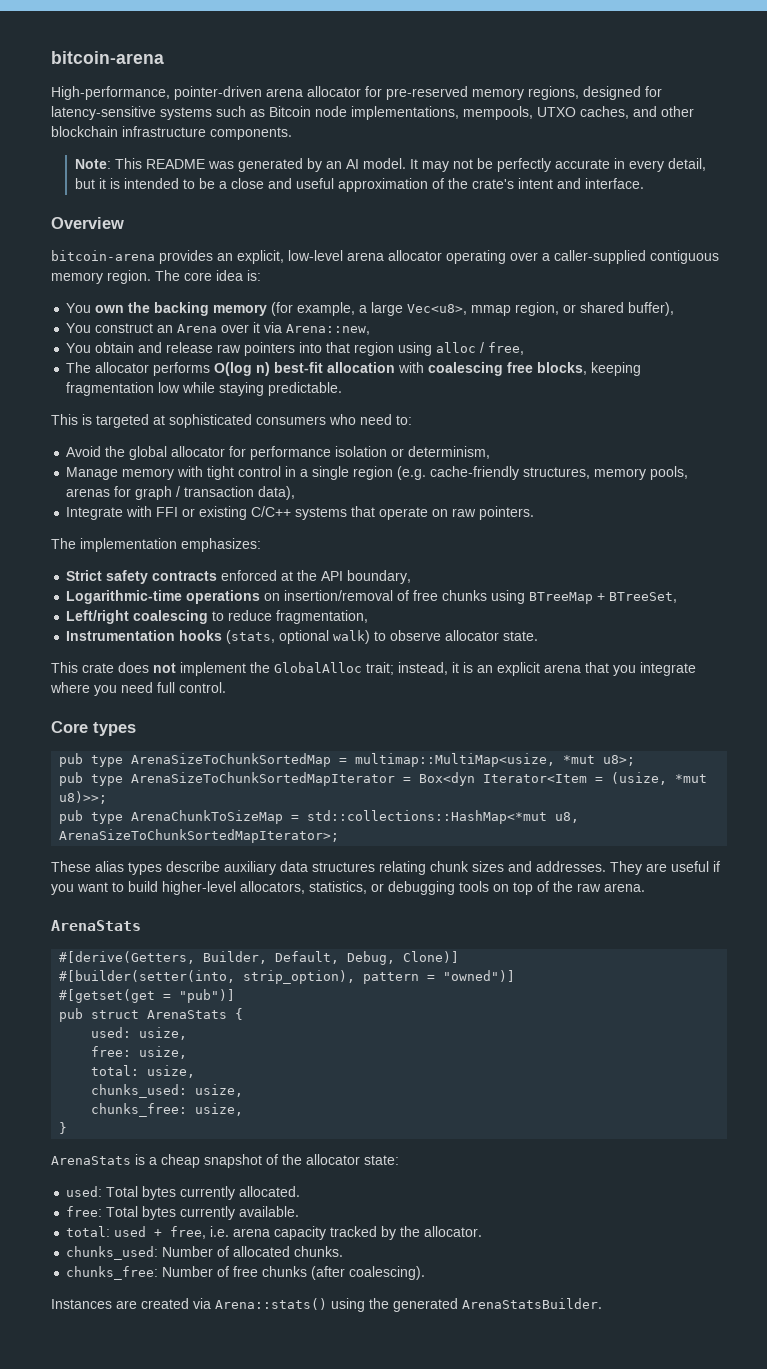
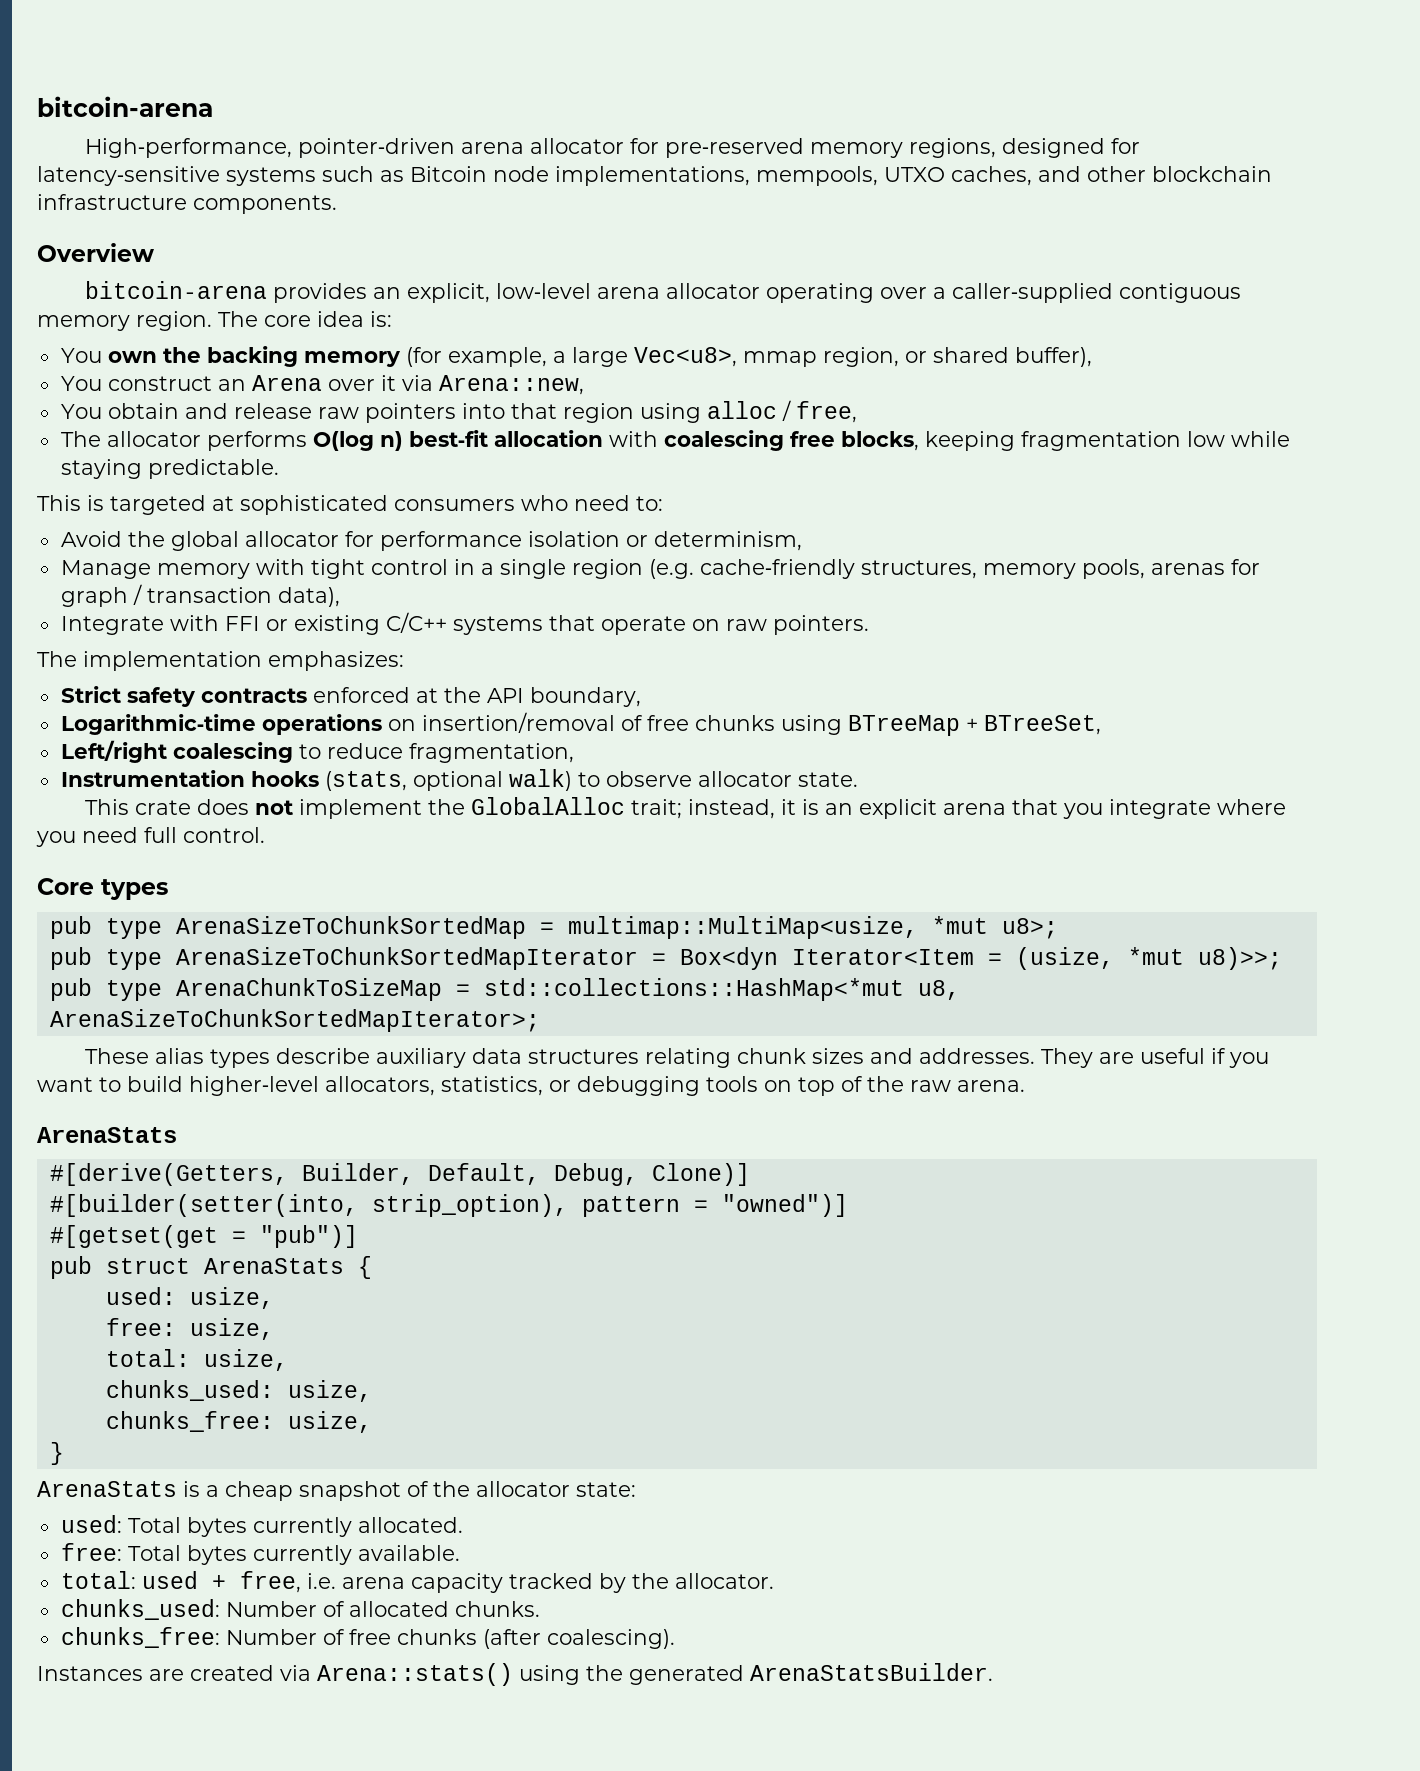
- Note: This README was generated by an AI model. It may not be perfectly accurate in every detail, but it is intended to be a close and useful approximation of the crate's intent and interface.

